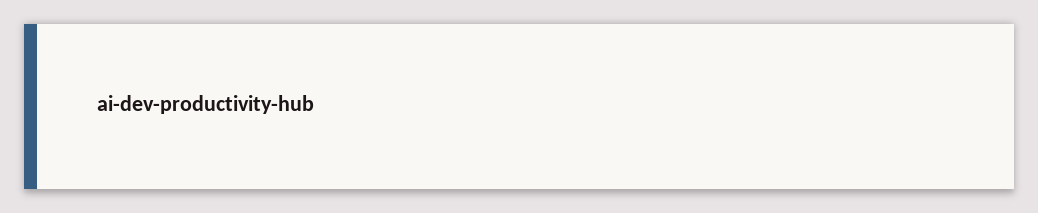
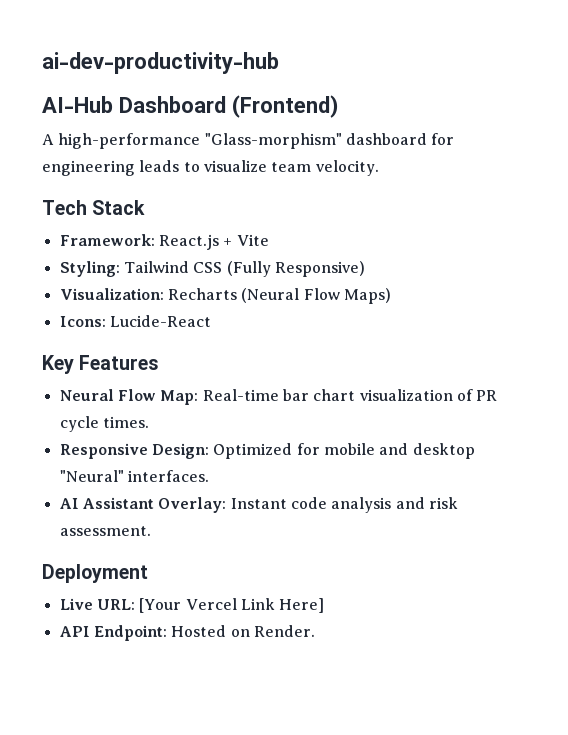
+ AI-Hub Dashboard (Frontend)
+ A high-performance "Glass-morphism" dashboard for engineering leads to visualize team velocity.
+ Tech Stack
+ Framework: React.js + Vite
+ Styling: Tailwind CSS (Fully Responsive)
+ Visualization: Recharts (Neural Flow Maps)
+ Icons: Lucide-React
+ Key Features
+ Neural Flow Map: Real-time bar chart visualization of PR cycle times.
+ Responsive Design: Optimized for mobile and desktop "Neural" interfaces.
+ AI Assistant Overlay: Instant code analysis and risk assessment.
+ Deployment
+ Live URL: [Your Vercel Link Here]
+ API Endpoint: Hosted on Render.

